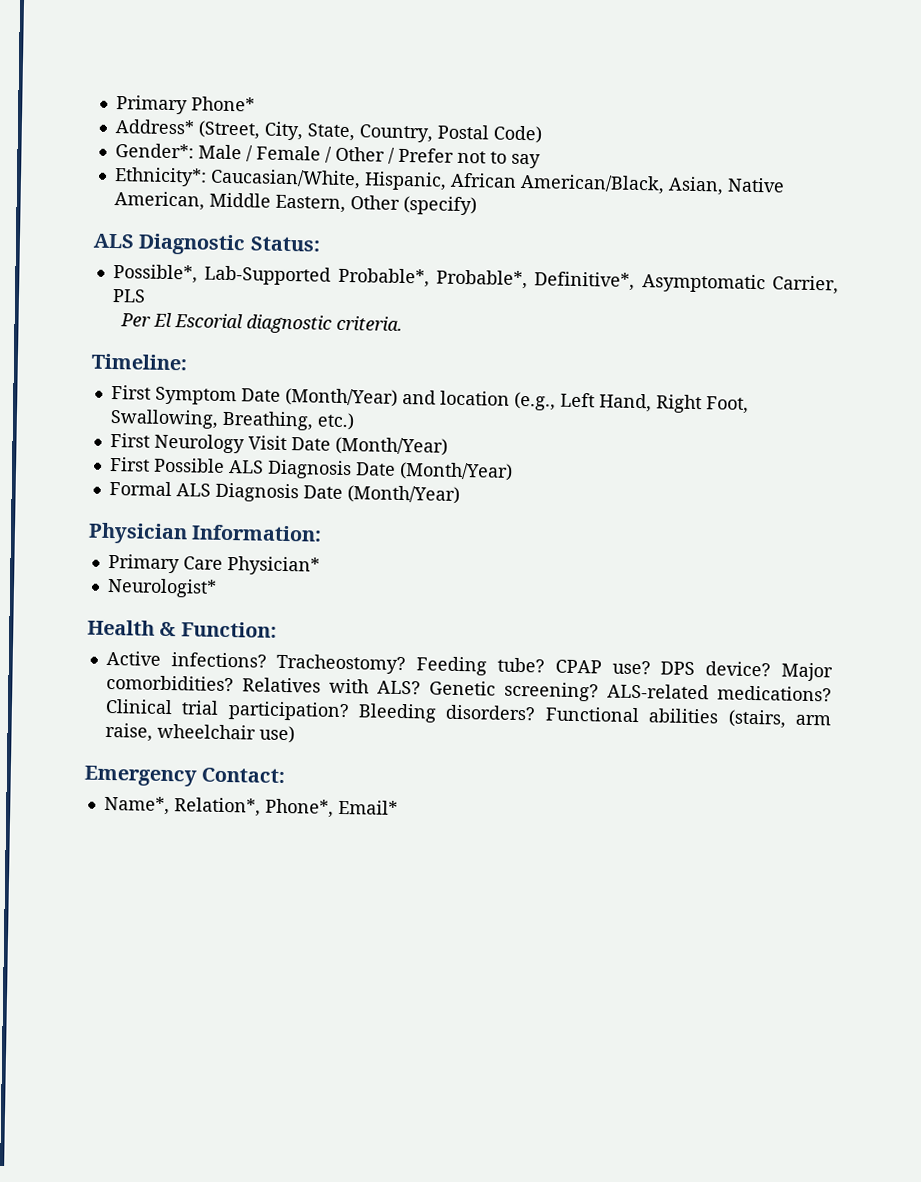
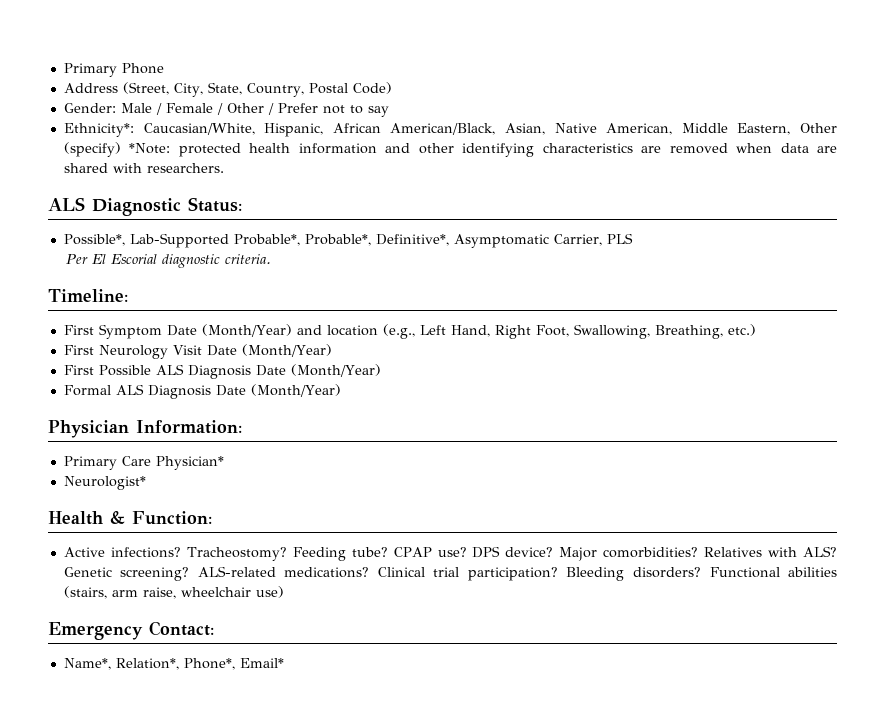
- Primary Phone*
- Address* (Street, City, State, Country, Postal Code)
+ Primary Phone
+ Address (Street, City, State, Country, Postal Code)
- Gender*: Male / Female / Other / Prefer not to say
+ Gender: Male / Female / Other / Prefer not to say
- Ethnicity*: Caucasian/White, Hispanic, African American/Black, Asian, Native American, Middle Eastern, Other (specify)
+ Ethnicity*: Caucasian/White, Hispanic, African American/Black, Asian, Native American, Middle Eastern, Other (specify) *Note: protected health information and other identifying characteristics are removed when data are shared with researchers.

